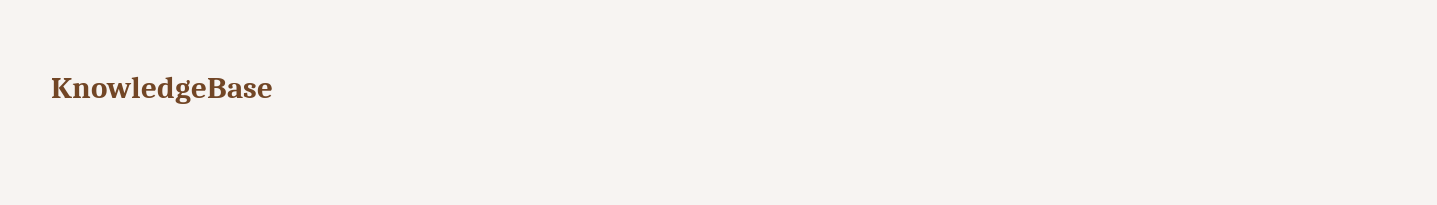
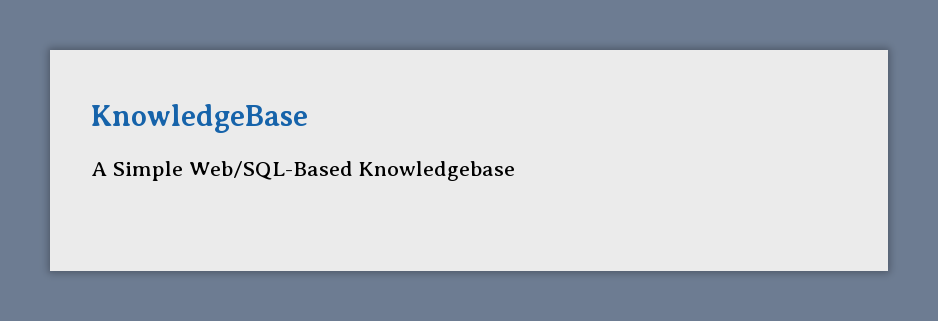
+ A Simple Web/SQL-Based Knowledgebase

